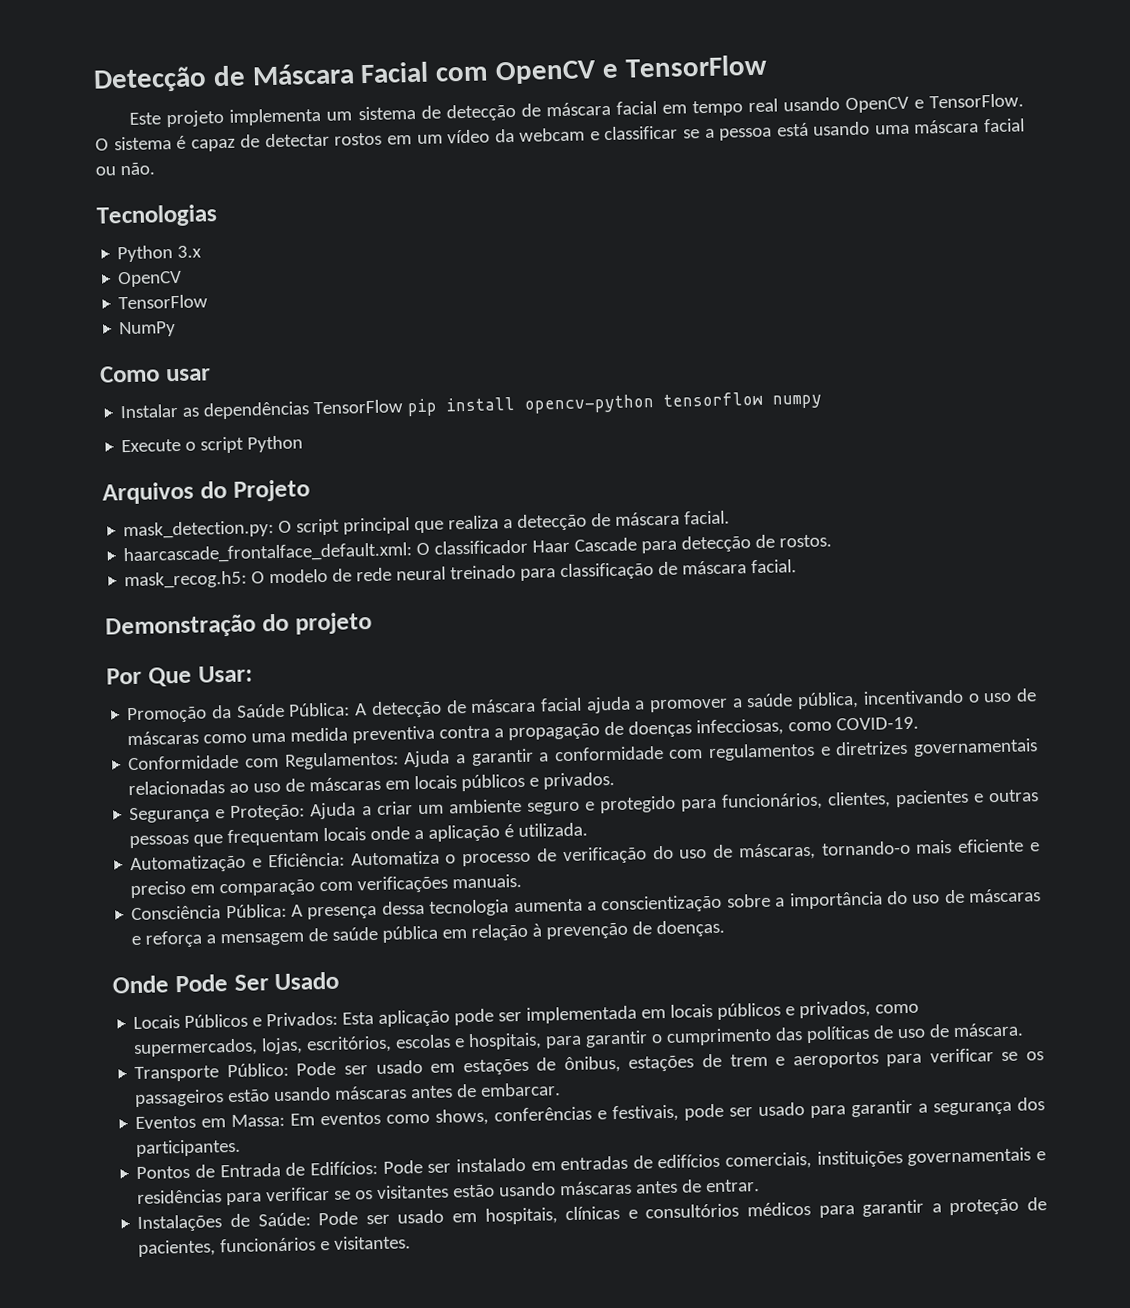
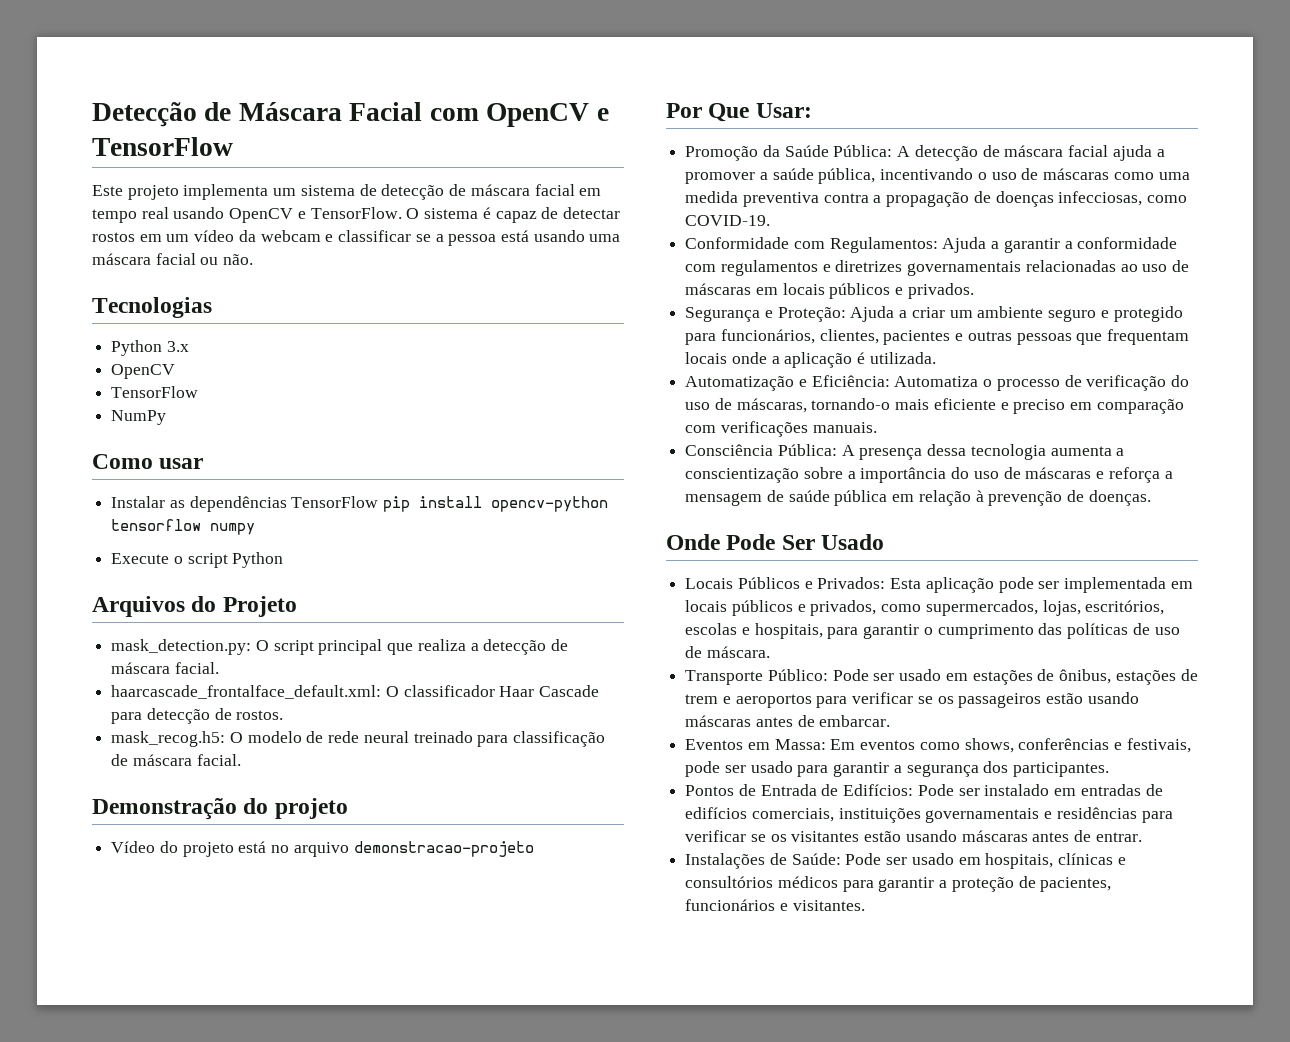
+ Vídeo do projeto está no arquivo demonstracao-projeto

